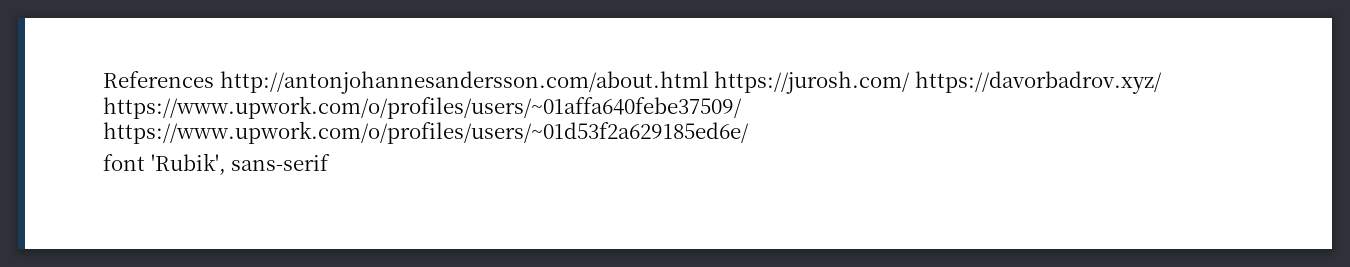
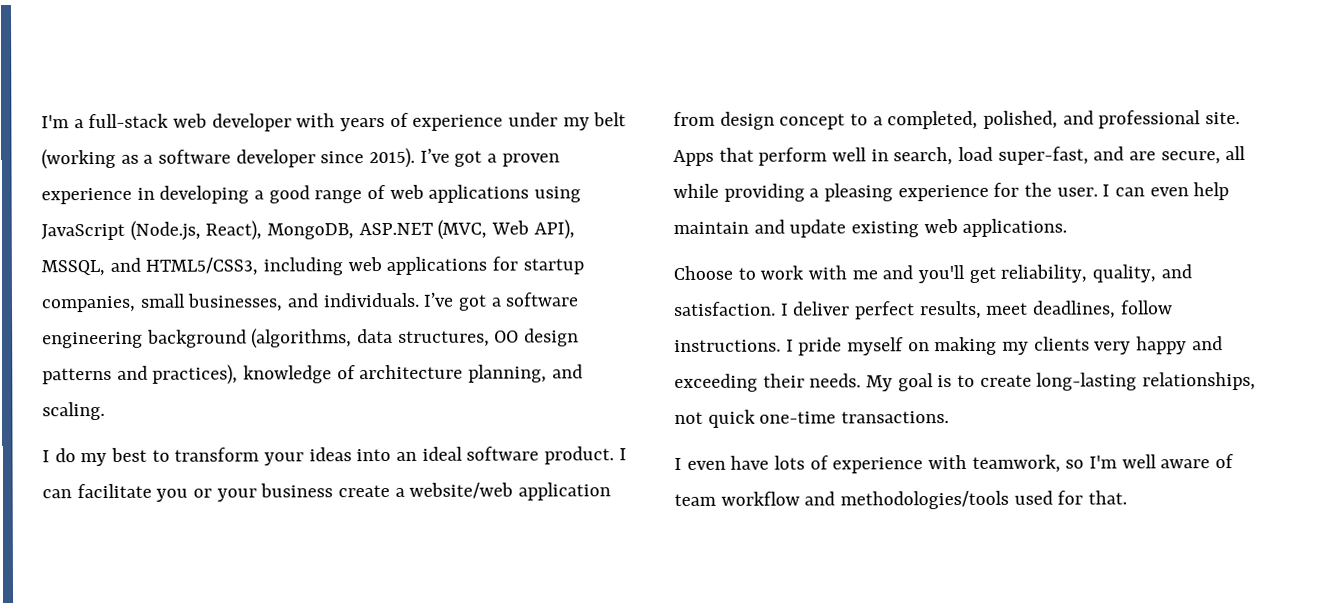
- References http://antonjohannesandersson.com/about.html https://jurosh.com/ https://davorbadrov.xyz/ https://www.upwork.com/o/profiles/users/~01affa640febe37509/ https://www.upwork.com/o/profiles/users/~01d53f2a629185ed6e/
- font 'Rubik', sans-serif
+ I'm a full-stack web developer with years of experience under my belt (working as a software developer since 2015). I’ve got a proven experience in developing a good range of web applications using JavaScript (Node.js, React), MongoDB, ASP.NET (MVC, Web API), MSSQL, and HTML5/CSS3, including web applications for startup companies, small businesses, and individuals. I’ve got a software engineering background (algorithms, data structures, OO design patterns and practices), knowledge of architecture planning, and scaling.
+ I do my best to transform your ideas into an ideal software product. I can facilitate you or your business create a website/web application from design concept to a completed, polished, and professional site. Apps that perform well in search, load super-fast, and are secure, all while providing a pleasing experience for the user. I can even help maintain and update existing web applications.
+ Choose to work with me and you'll get reliability, quality, and satisfaction. I deliver perfect results, meet deadlines, follow instructions. I pride myself on making my clients very happy and exceeding their needs. My goal is to create long-lasting relationships, not quick one-time transactions.
+ I even have lots of experience with teamwork, so I'm well aware of team workflow and methodologies/tools used for that.

